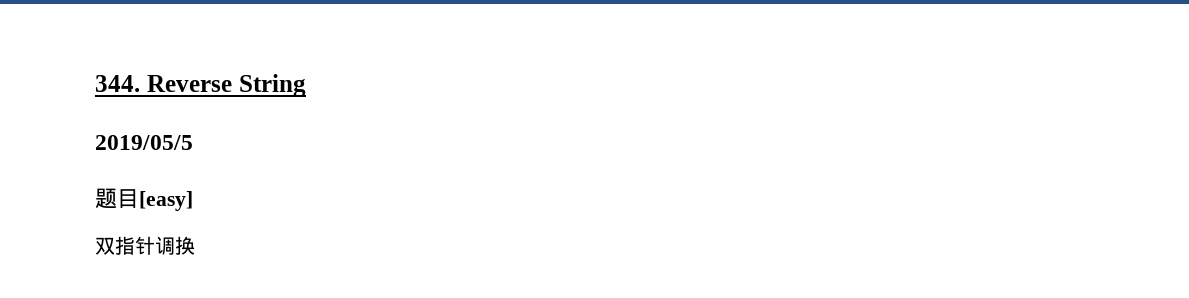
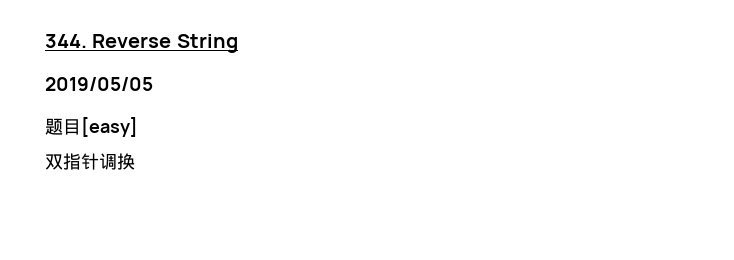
- 2019/05/5
+ 2019/05/05

